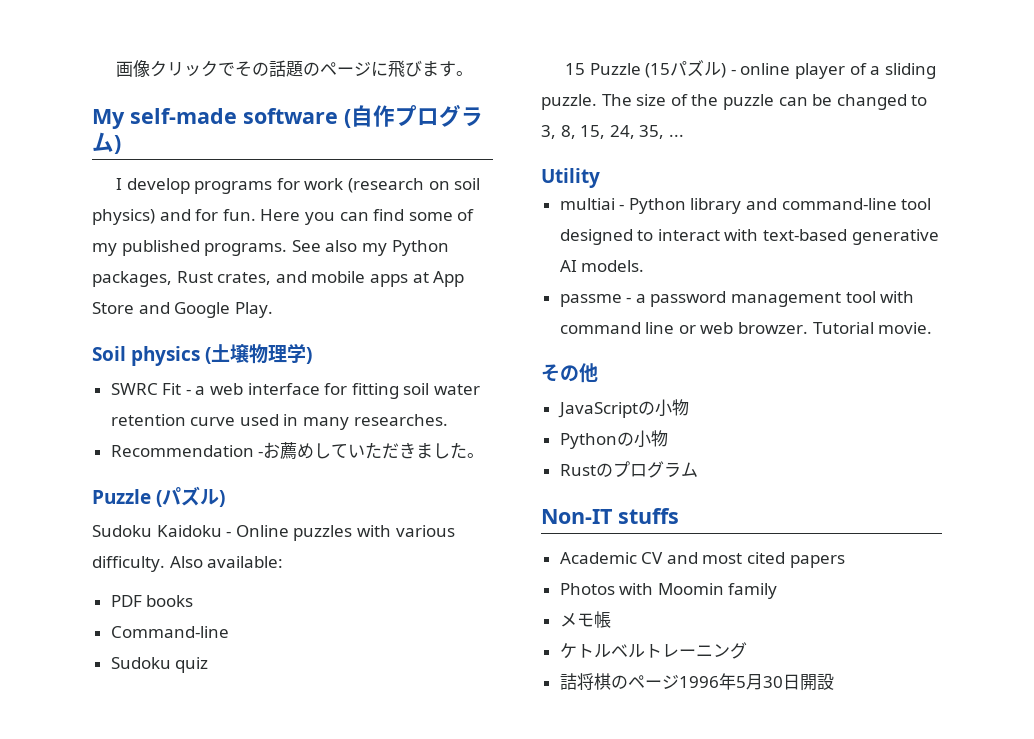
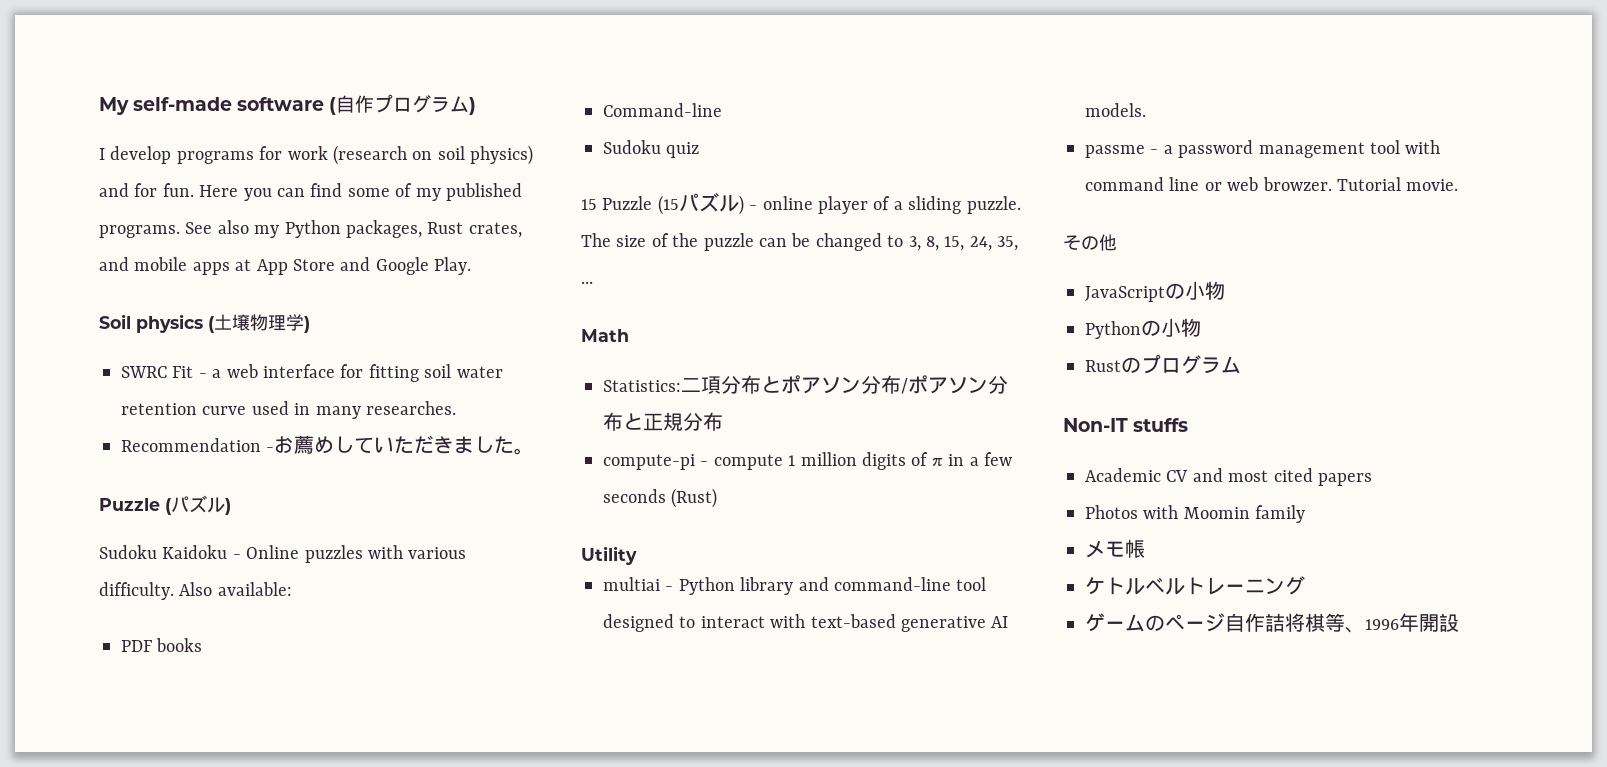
- 画像クリックでその話題のページに飛びます。
+ Math
+ Statistics:二項分布とポアソン分布/ポアソン分布と正規分布
+ compute-pi - compute 1 million digits of π in a few seconds (Rust)
- 詰将棋のページ1996年5月30日開設
+ ゲームのページ自作詰将棋等、1996年開設

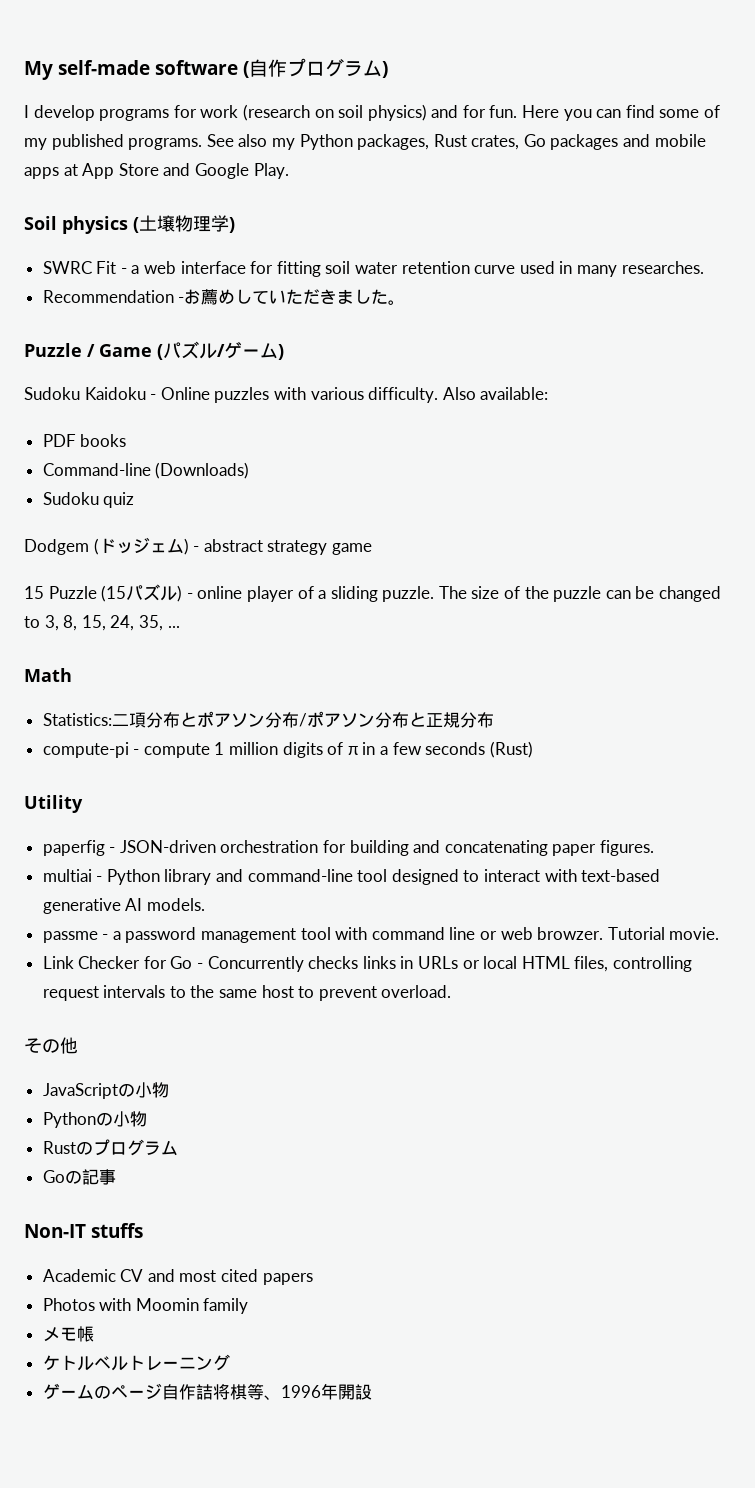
- See also my Python packages, Rust crates, and mobile apps at App Store and Google Play.
+ See also my Python packages, Rust crates, Go packages and mobile apps at App Store and Google Play.
- Puzzle (パズル)
+ Puzzle / Game (パズル/ゲーム)
- Command-line
+ Command-line (Downloads)
+ Dodgem (ドッジェム) - abstract strategy game
+ paperfig - JSON-driven orchestration for building and concatenating paper figures.
+ Link Checker for Go - Concurrently checks links in URLs or local HTML files, controlling request intervals to the same host to prevent overload.
+ Goの記事

